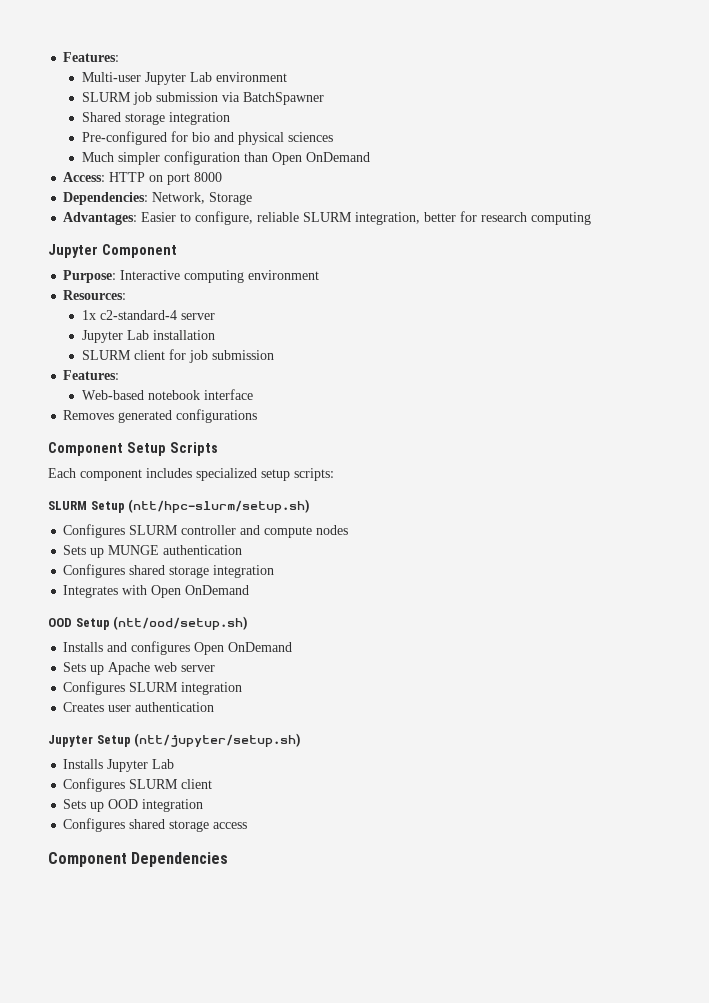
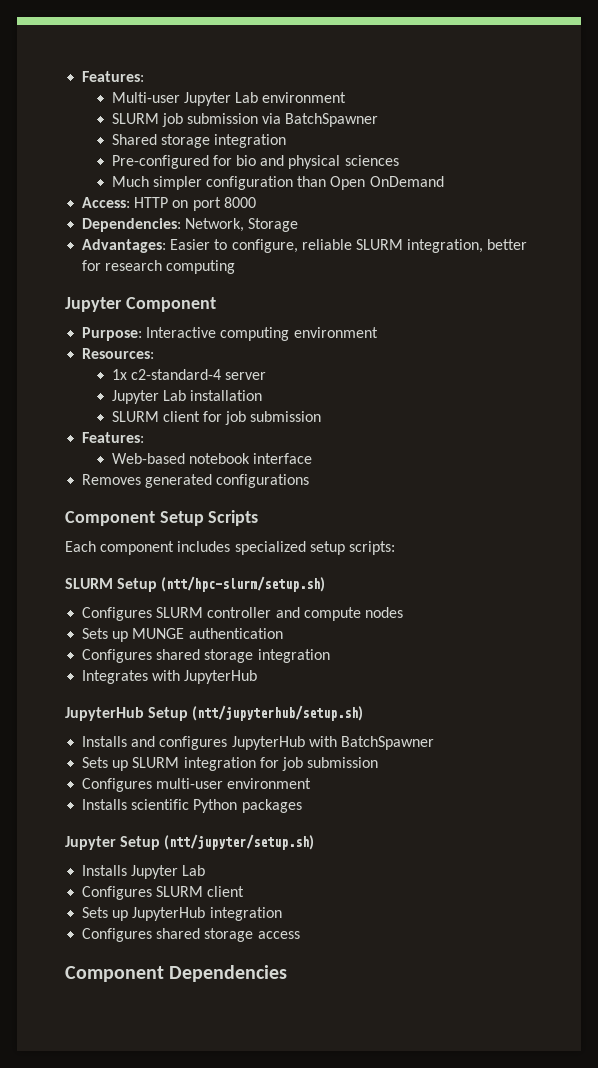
- Integrates with Open OnDemand
- OOD Setup (ntt/ood/setup.sh)
+ Integrates with JupyterHub
+ JupyterHub Setup (ntt/jupyterhub/setup.sh)
- Installs and configures Open OnDemand
- Sets up Apache web server
- Configures SLURM integration
- Creates user authentication
+ Installs and configures JupyterHub with BatchSpawner
+ Sets up SLURM integration for job submission
+ Configures multi-user environment
+ Installs scientific Python packages
- Sets up OOD integration
+ Sets up JupyterHub integration

